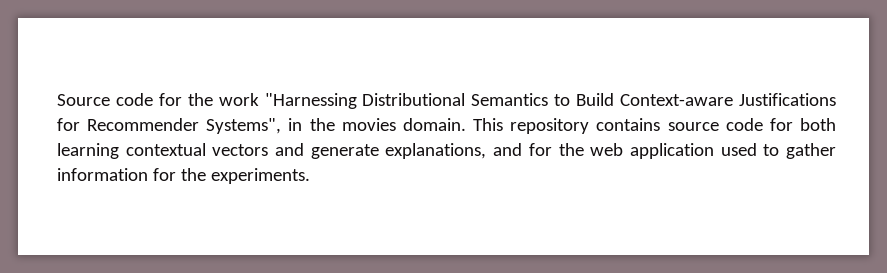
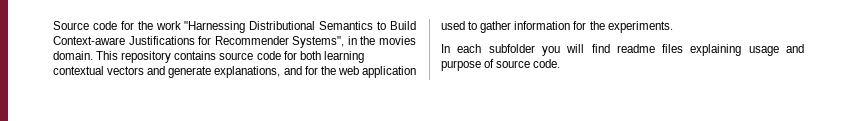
+ In each subfolder you will find readme files explaining usage and purpose of source code.

